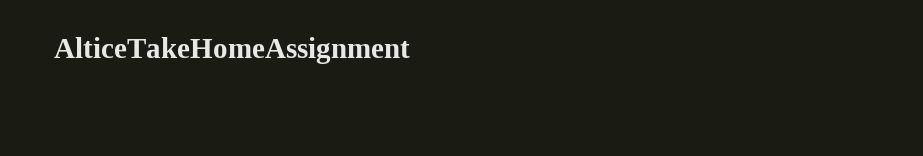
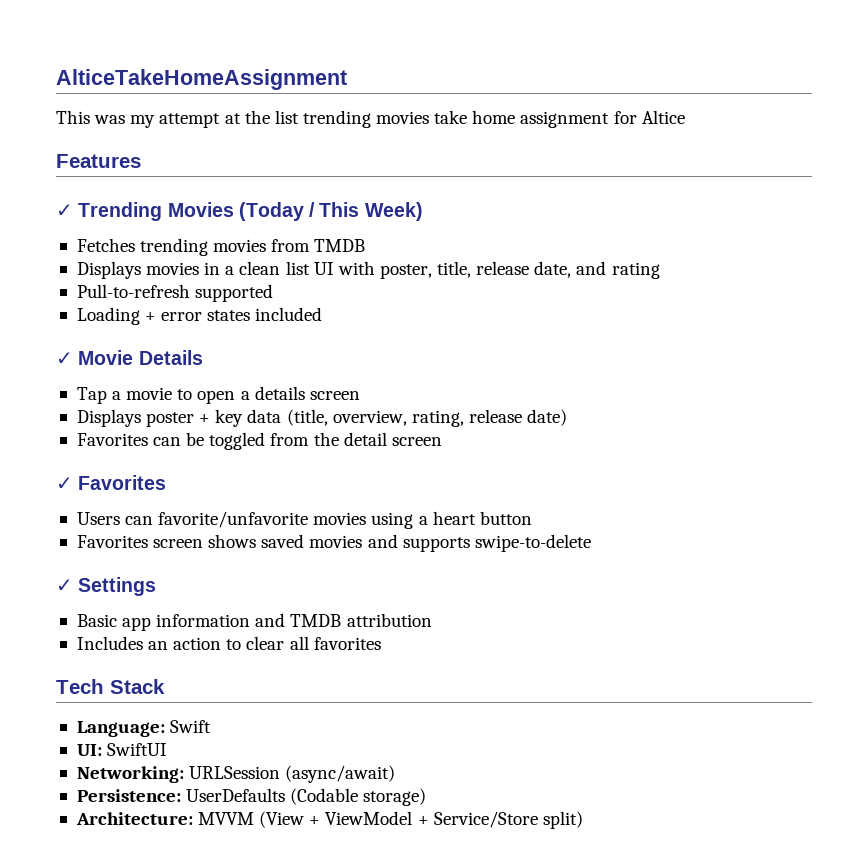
+ This was my attempt at the list trending movies take home assignment for Altice
+ Features
+ ✓ Trending Movies (Today / This Week)
+ Fetches trending movies from TMDB
+ Displays movies in a clean list UI with poster, title, release date, and rating
+ Pull-to-refresh supported
+ Loading + error states included
+ ✓ Movie Details
+ Tap a movie to open a details screen
+ Displays poster + key data (title, overview, rating, release date)
+ Favorites can be toggled from the detail screen
+ ✓ Favorites
+ Users can favorite/unfavorite movies using a heart button
+ Favorites screen shows saved movies and supports swipe-to-delete
+ ✓ Settings
+ Basic app information and TMDB attribution
+ Includes an action to clear all favorites
+ Tech Stack
+ Language: Swift
+ UI: SwiftUI
+ Networking: URLSession (async/await)
+ Persistence: UserDefaults (Codable storage)
+ Architecture: MVVM (View + ViewModel + Service/Store split)

